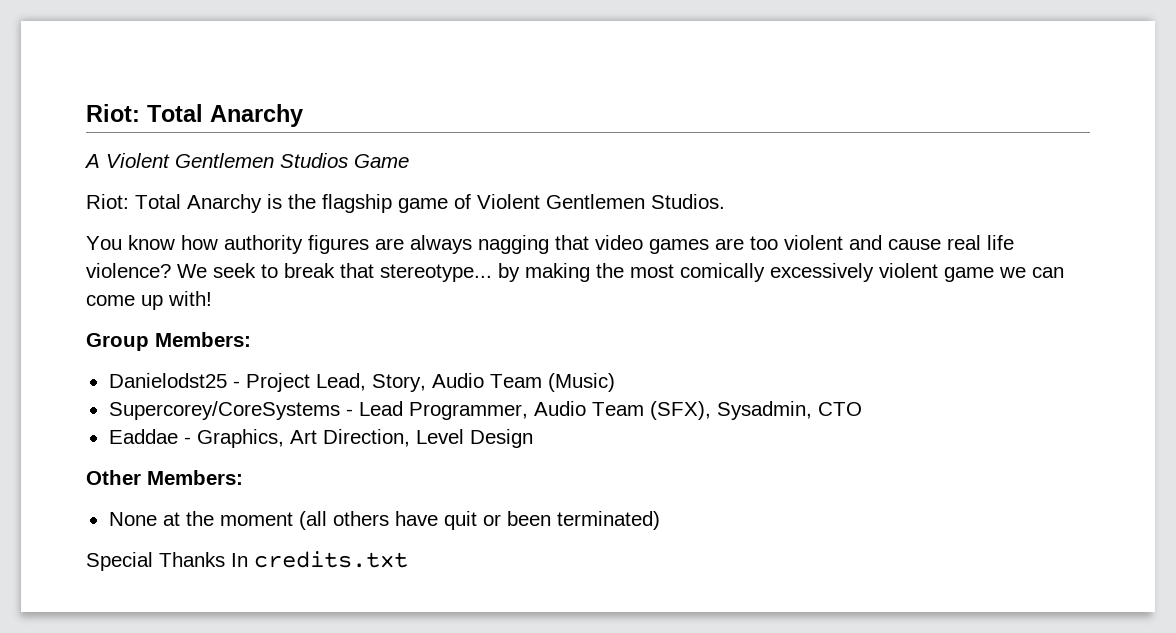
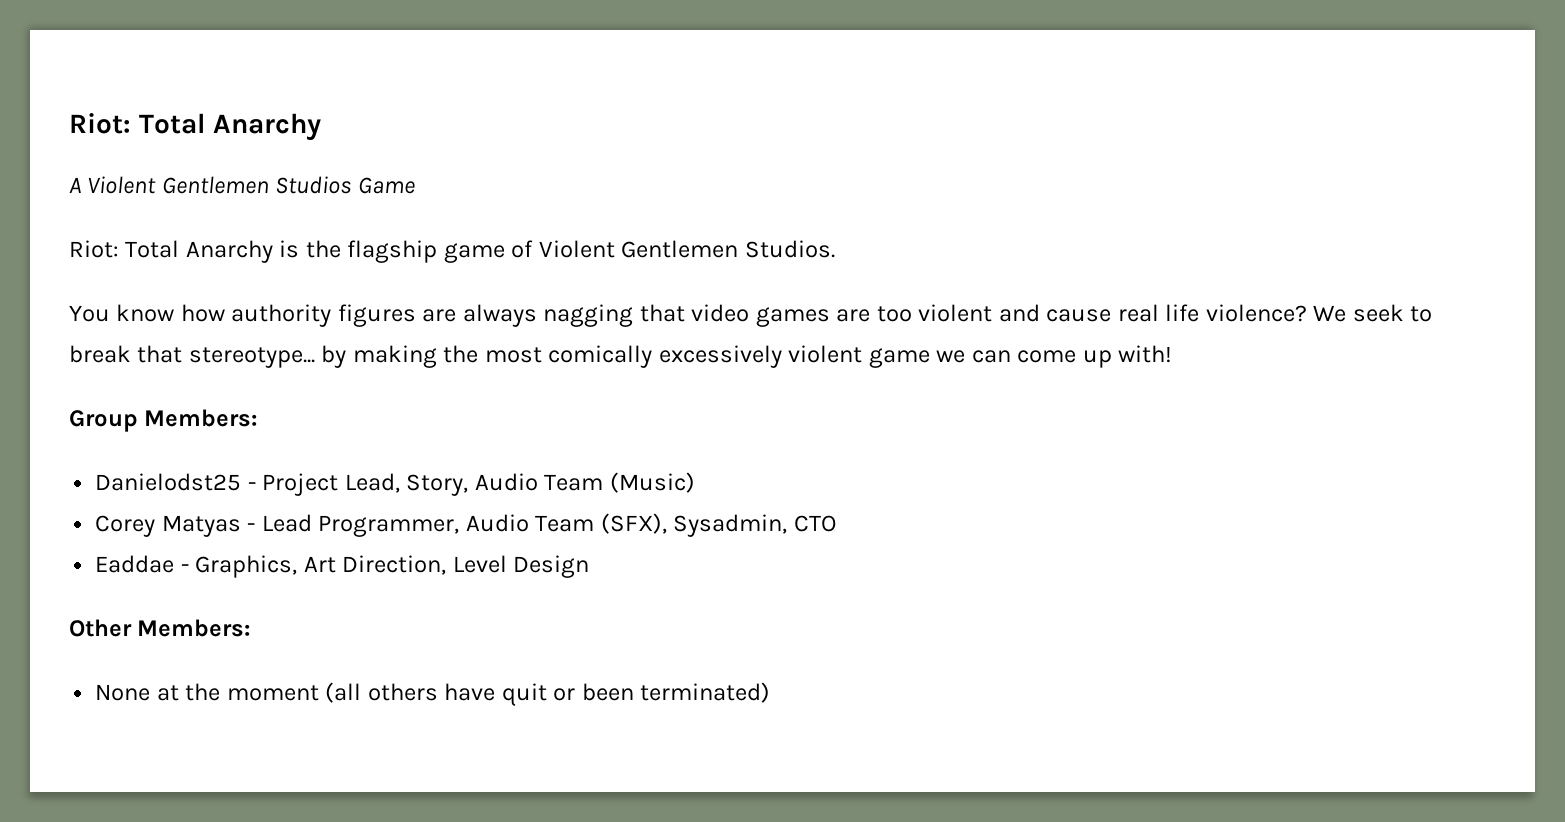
- Supercorey/CoreSystems - Lead Programmer, Audio Team (SFX), Sysadmin, CTO
+ Corey Matyas - Lead Programmer, Audio Team (SFX), Sysadmin, CTO
- Special Thanks In credits.txt

